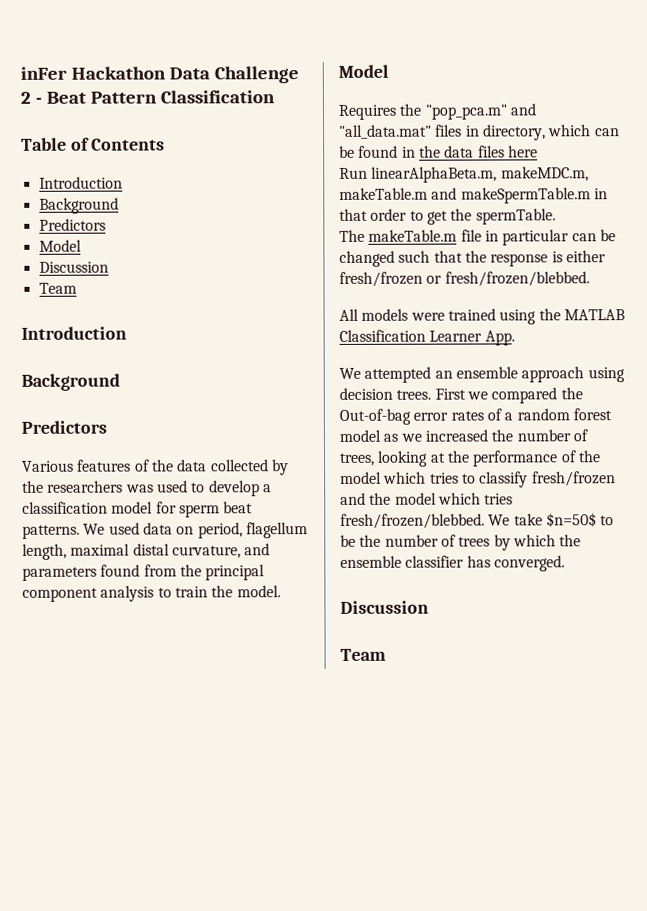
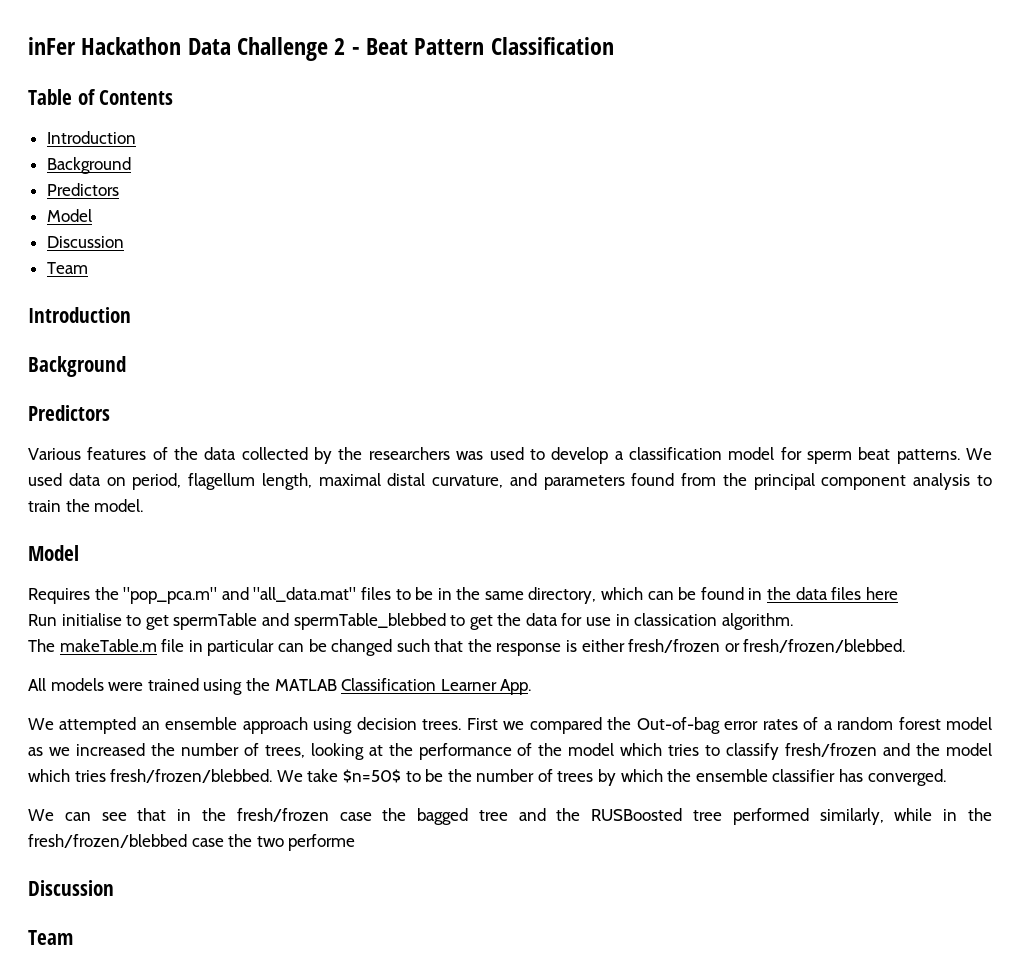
- Requires the "pop_pca.m" and "all_data.mat" files in directory, which can be found in the data files here
+ Requires the "pop_pca.m" and "all_data.mat" files to be in the same directory, which can be found in the data files here
- Run linearAlphaBeta.m, makeMDC.m, makeTable.m and makeSpermTable.m in that order to get the spermTable.
+ Run initialise to get spermTable and spermTable_blebbed to get the data for use in classication algorithm.
+ We can see that in the fresh/frozen case the bagged tree and the RUSBoosted tree performed similarly, while in the fresh/frozen/blebbed case the two performe

